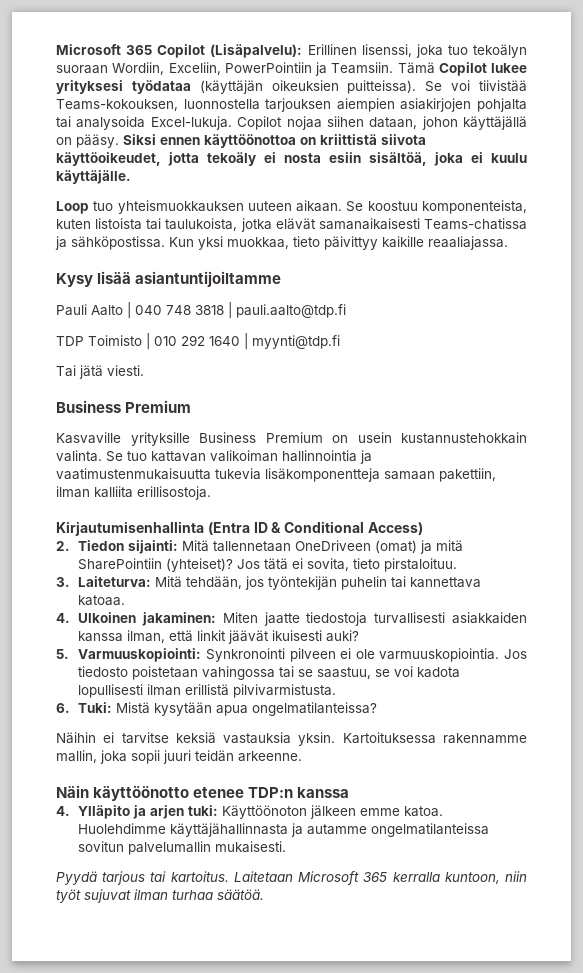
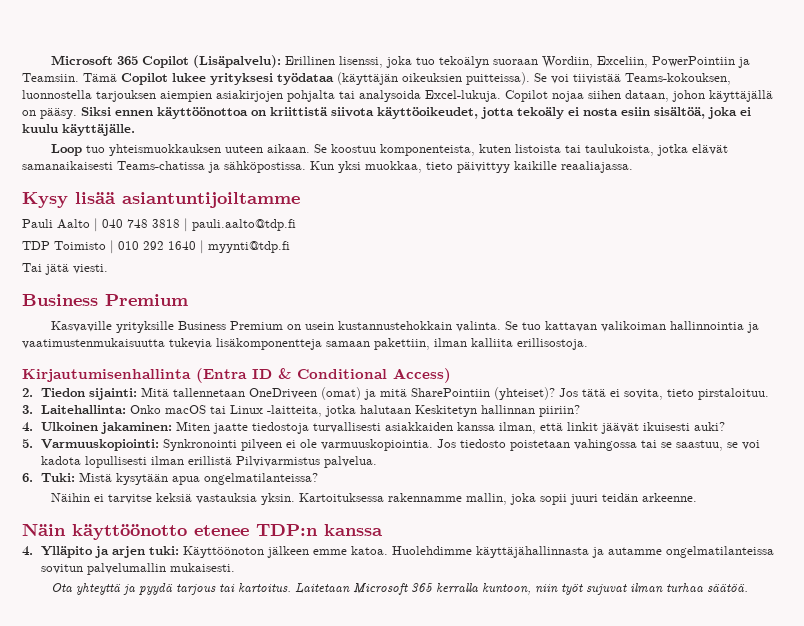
- 3. Laiteturva: Mitä tehdään, jos työntekijän puhelin tai kannettava katoaa.
+ 3. Laitehallinta: Onko macOS tai Linux -laitteita, jotka halutaan Keskitetyn hallinnan piiriin?
- Jos tiedosto poistetaan vahingossa tai se saastuu, se voi kadota lopullisesti ilman erillistä pilvivarmistusta.
+ Jos tiedosto poistetaan vahingossa tai se saastuu, se voi kadota lopullisesti ilman erillistä Pilvivarmistus palvelua.
- Pyydä tarjous tai kartoitus.
+ Ota yhteyttä ja pyydä tarjous tai kartoitus.

